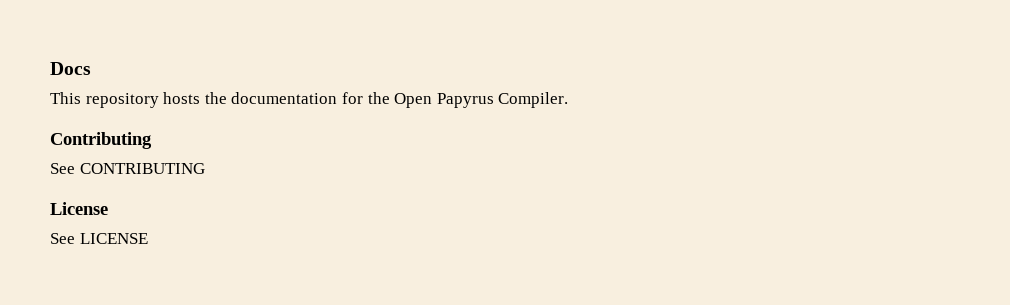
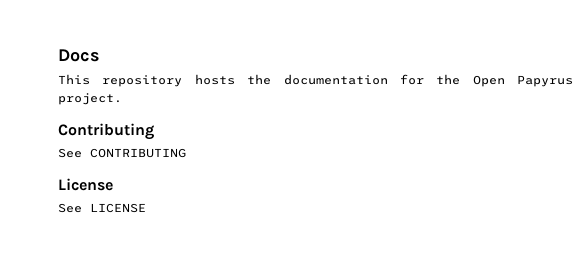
- This repository hosts the documentation for the Open Papyrus Compiler.
+ This repository hosts the documentation for the Open Papyrus project.

